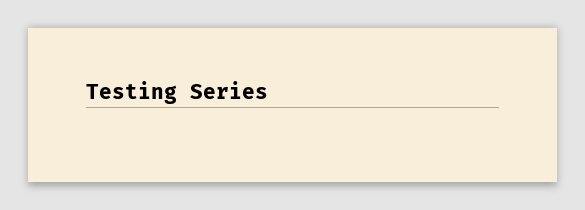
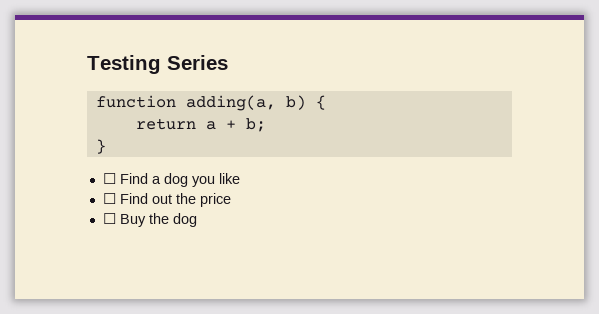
+ function adding(a, b) {
+ return a + b;
+ }
+ ☐ Find a dog you like
+ ☐ Find out the price
+ ☐ Buy the dog

